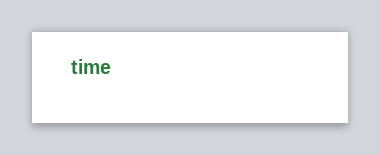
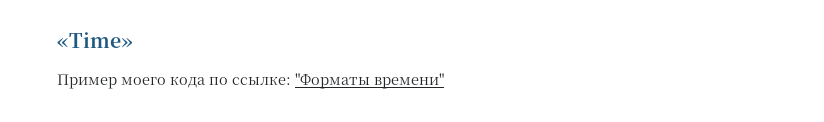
- time
+ «Time»
+ Пример моего кода по ссылке: "Форматы времени"

